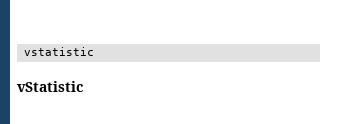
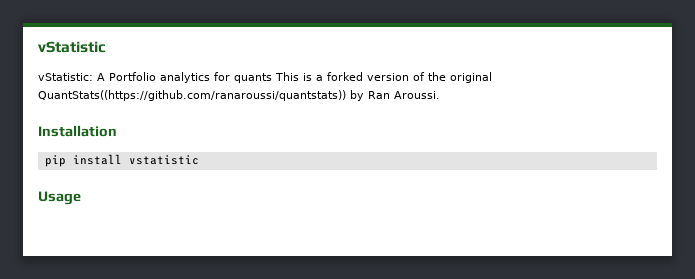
- vstatistic
+ vStatistic
+ vStatistic: A Portfolio analytics for quants This is a forked version of the original QuantStats((https://github.com/ranaroussi/quantstats)) by Ran Aroussi.
+ Installation
+ pip install vstatistic
- vStatistic
+ Usage

